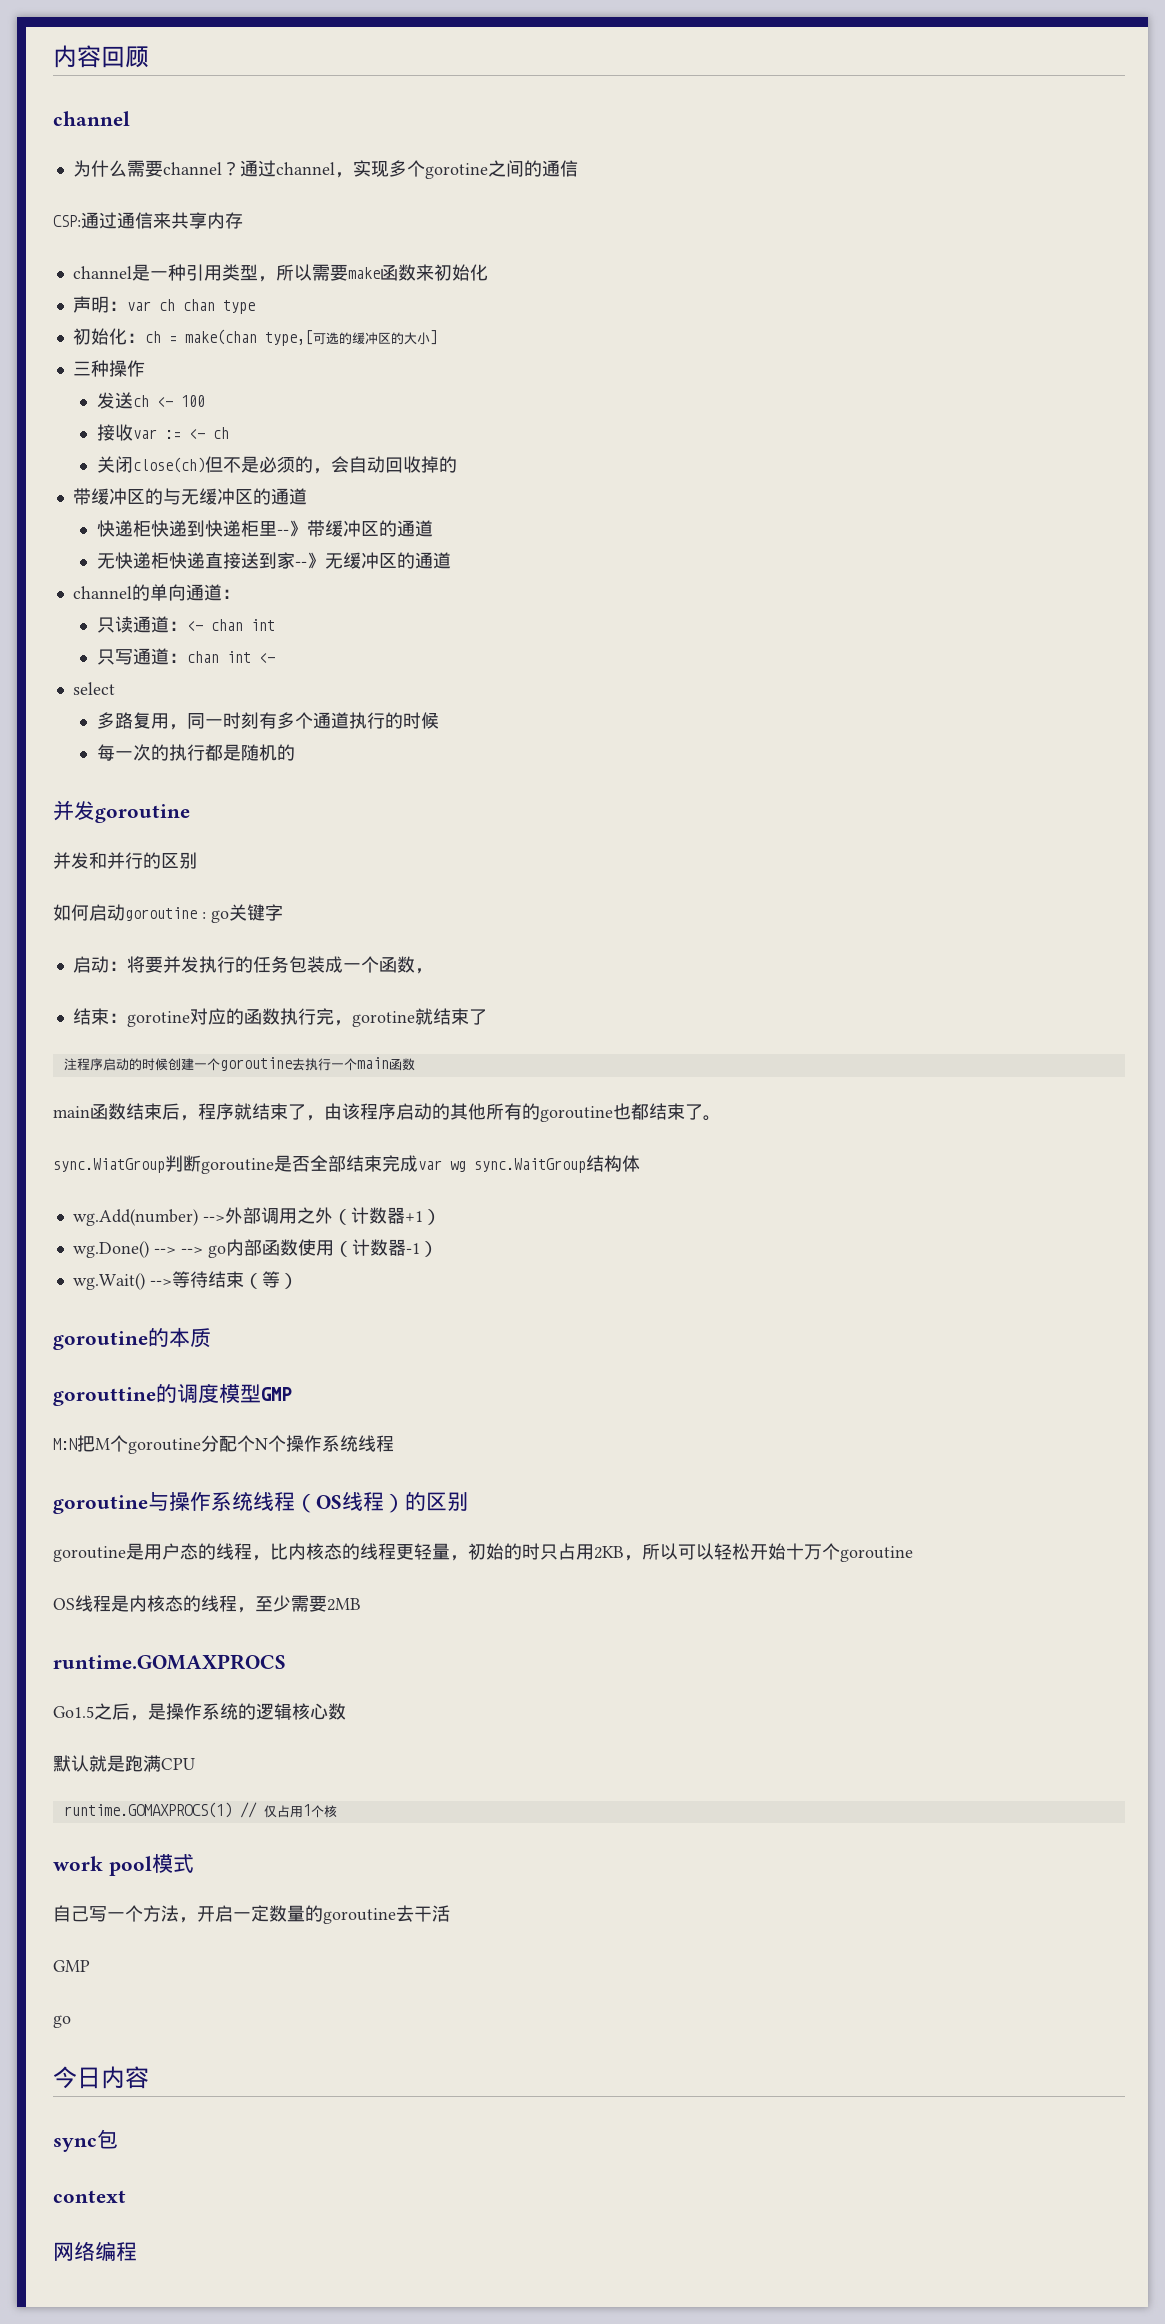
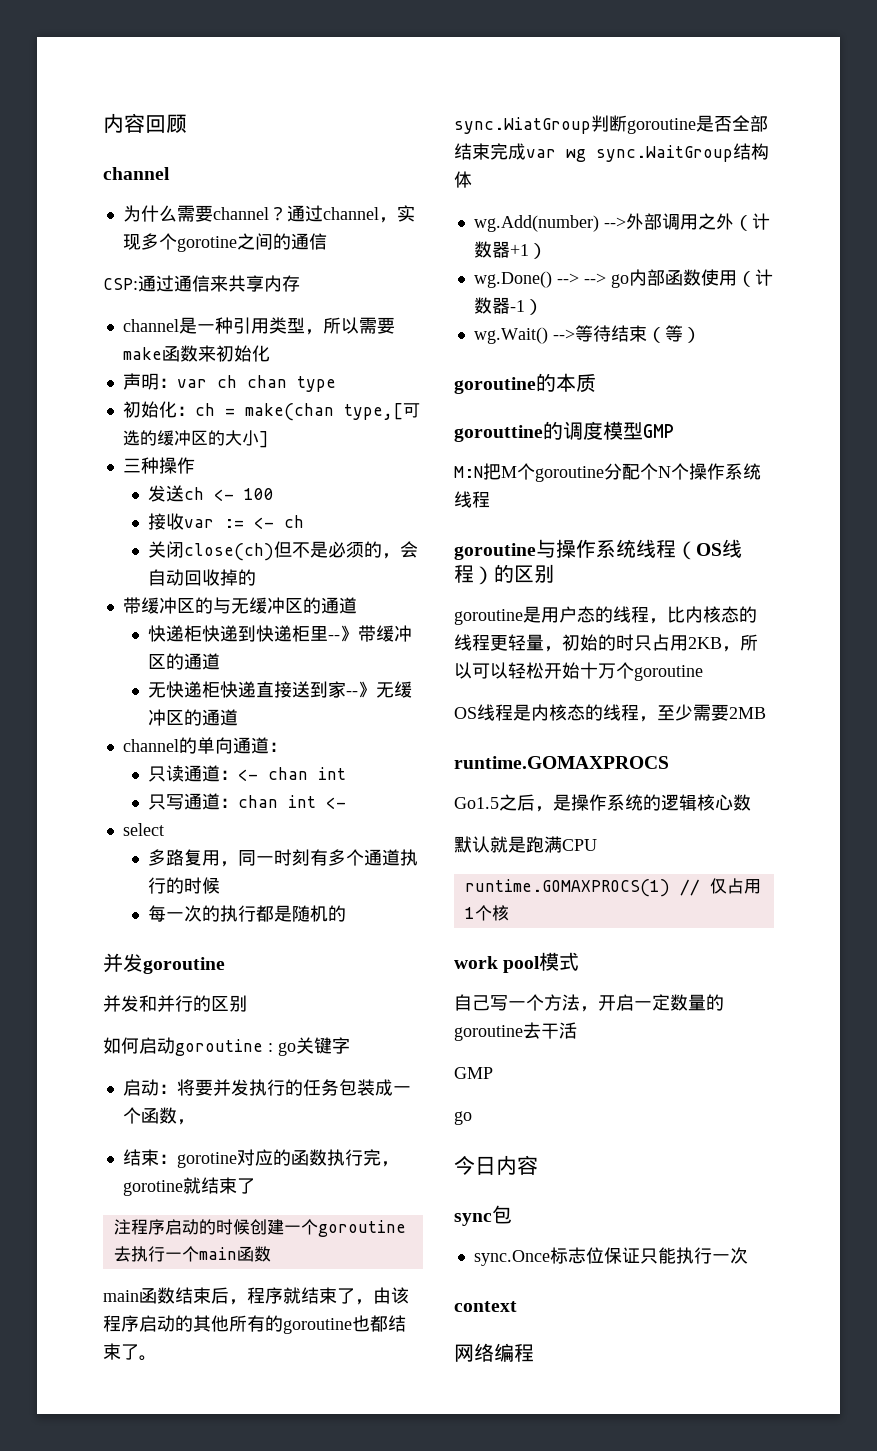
+ sync.Once标志位保证只能执行一次

